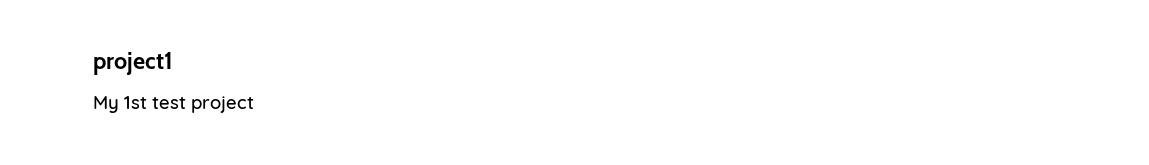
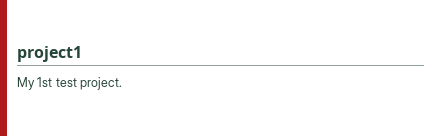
- My 1st test project
+ My 1st test project.

